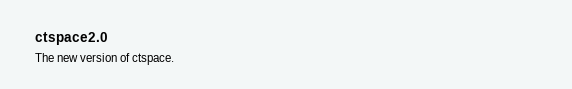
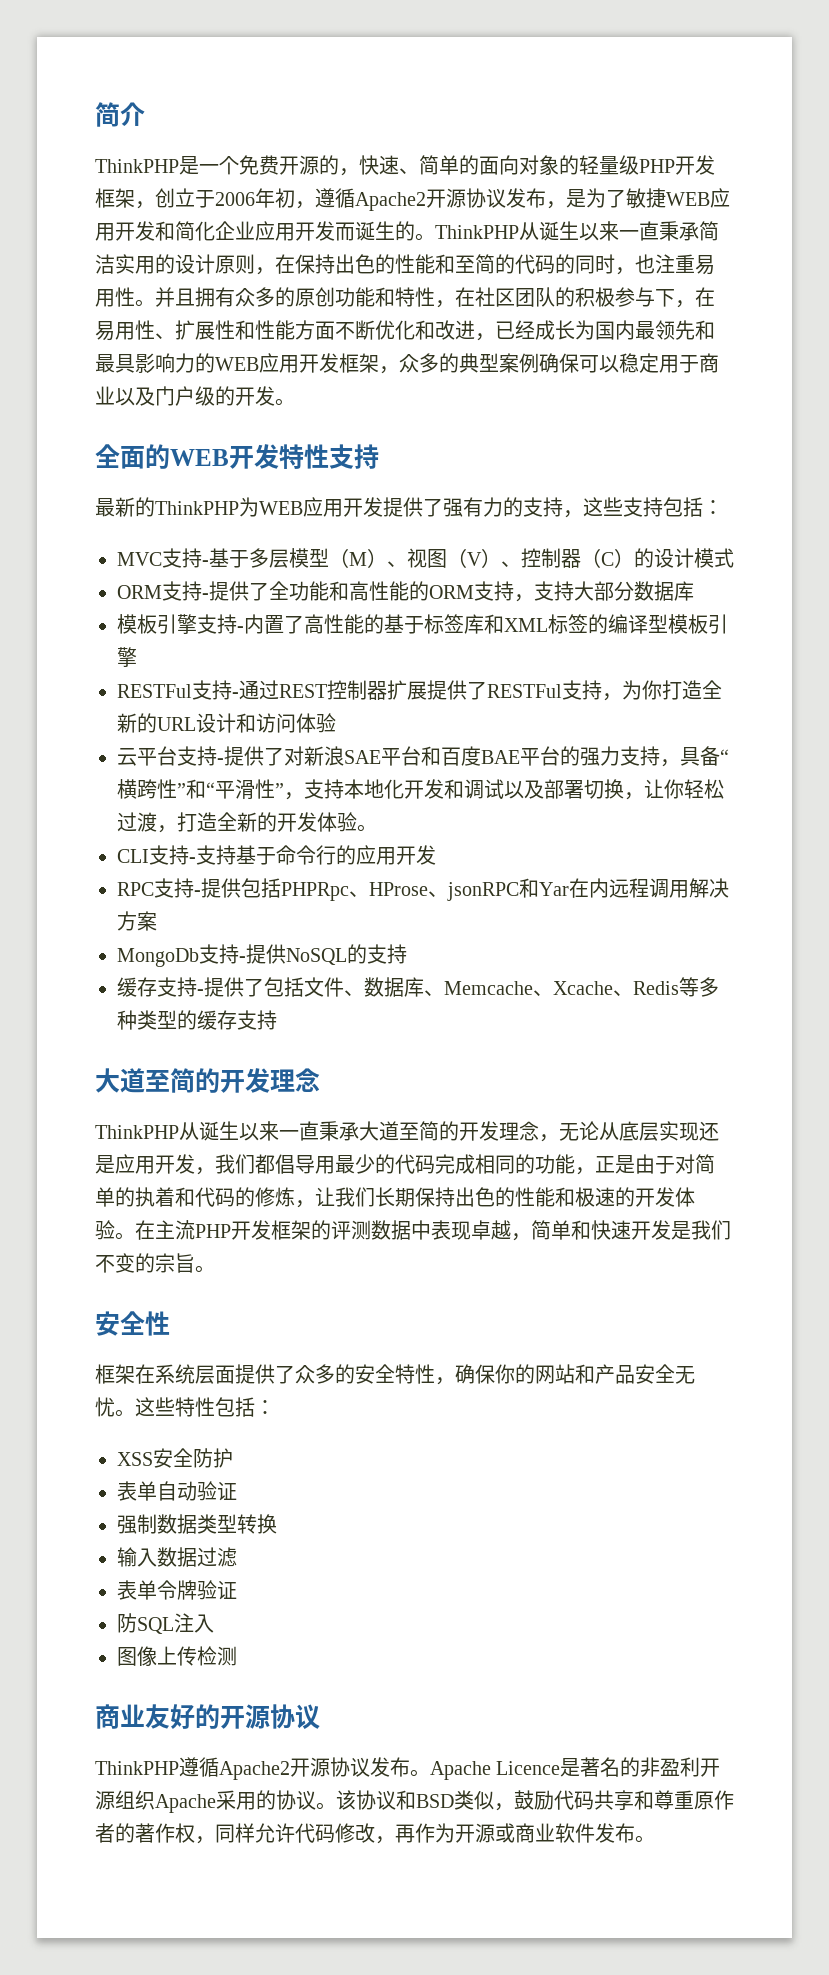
- ctspace2.0
- The new version of ctspace.
+ 简介
+ ThinkPHP是一个免费开源的，快速、简单的面向对象的轻量级PHP开发框架，创立于2006年初，遵循Apache2开源协议发布，是为了敏捷WEB应用开发和简化企业应用开发而诞生的。ThinkPHP从诞生以来一直秉承简洁实用的设计原则，在保持出色的性能和至简的代码的同时，也注重易用性。并且拥有众多的原创功能和特性，在社区团队的积极参与下，在易用性、扩展性和性能方面不断优化和改进，已经成长为国内最领先和最具影响力的WEB应用开发框架，众多的典型案例确保可以稳定用于商业以及门户级的开发。
+ 全面的WEB开发特性支持
+ 最新的ThinkPHP为WEB应用开发提供了强有力的支持，这些支持包括：
+ MVC支持-基于多层模型（M）、视图（V）、控制器（C）的设计模式
+ ORM支持-提供了全功能和高性能的ORM支持，支持大部分数据库
+ 模板引擎支持-内置了高性能的基于标签库和XML标签的编译型模板引擎
+ RESTFul支持-通过REST控制器扩展提供了RESTFul支持，为你打造全新的URL设计和访问体验
+ 云平台支持-提供了对新浪SAE平台和百度BAE平台的强力支持，具备“横跨性”和“平滑性”，支持本地化开发和调试以及部署切换，让你轻松过渡，打造全新的开发体验。
+ CLI支持-支持基于命令行的应用开发
+ RPC支持-提供包括PHPRpc、HProse、jsonRPC和Yar在内远程调用解决方案
+ MongoDb支持-提供NoSQL的支持
+ 缓存支持-提供了包括文件、数据库、Memcache、Xcache、Redis等多种类型的缓存支持
+ 大道至简的开发理念
+ ThinkPHP从诞生以来一直秉承大道至简的开发理念，无论从底层实现还是应用开发，我们都倡导用最少的代码完成相同的功能，正是由于对简单的执着和代码的修炼，让我们长期保持出色的性能和极速的开发体验。在主流PHP开发框架的评测数据中表现卓越，简单和快速开发是我们不变的宗旨。
+ 安全性
+ 框架在系统层面提供了众多的安全特性，确保你的网站和产品安全无忧。这些特性包括：
+ XSS安全防护
+ 表单自动验证
+ 强制数据类型转换
+ 输入数据过滤
+ 表单令牌验证
+ 防SQL注入
+ 图像上传检测
+ 商业友好的开源协议
+ ThinkPHP遵循Apache2开源协议发布。Apache Licence是著名的非盈利开源组织Apache采用的协议。该协议和BSD类似，鼓励代码共享和尊重原作者的著作权，同样允许代码修改，再作为开源或商业软件发布。

